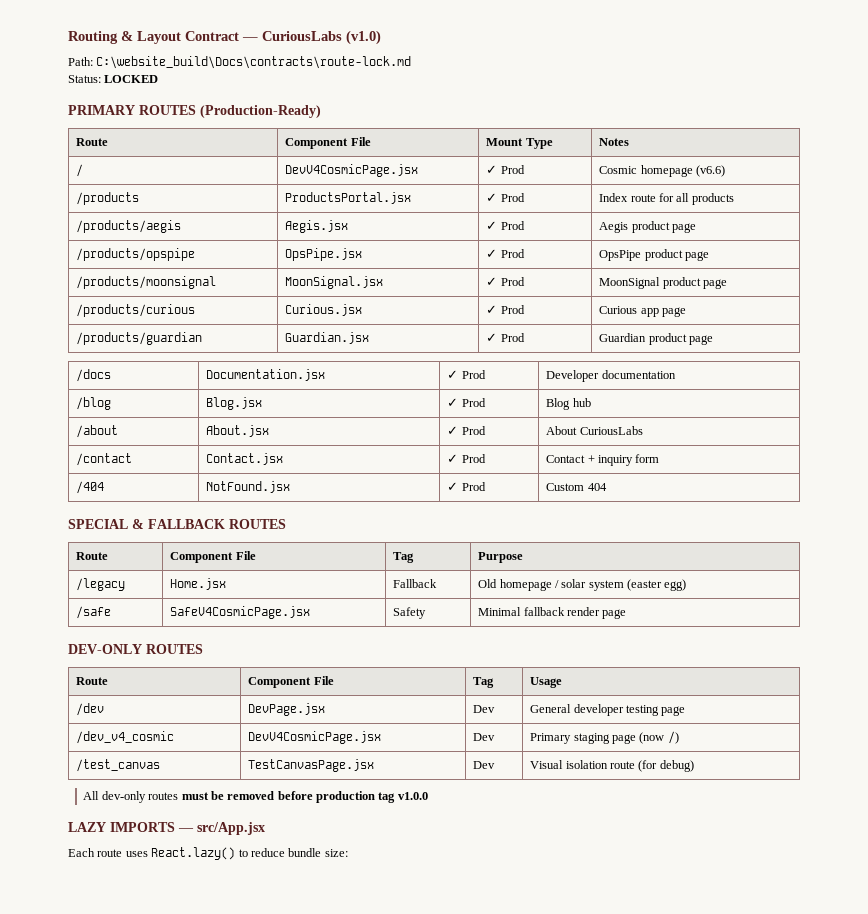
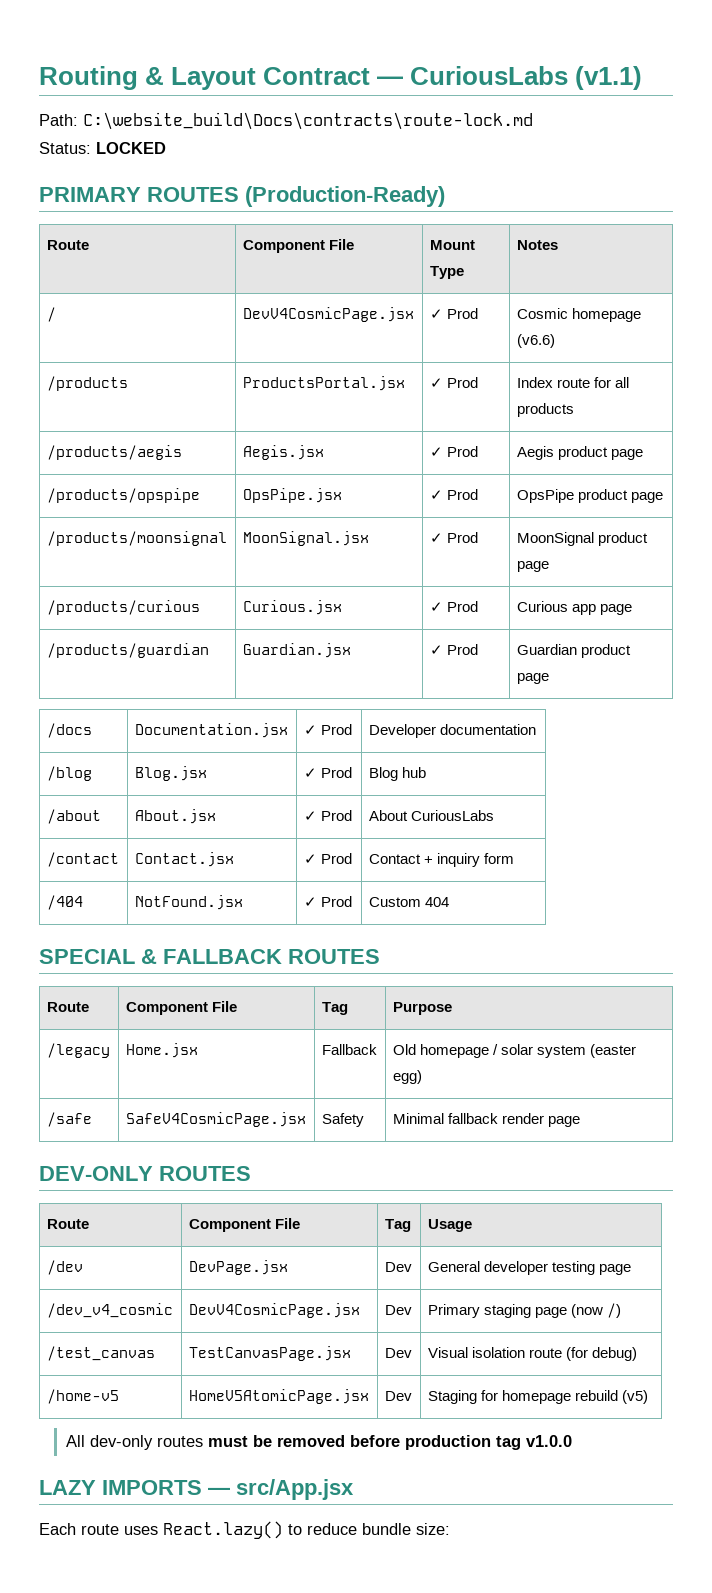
- Routing & Layout Contract — CuriousLabs (v1.0)
+ Routing & Layout Contract — CuriousLabs (v1.1)
+ /home-v5 | HomeV5AtomicPage.jsx | Dev | Staging for homepage rebuild (v5)

